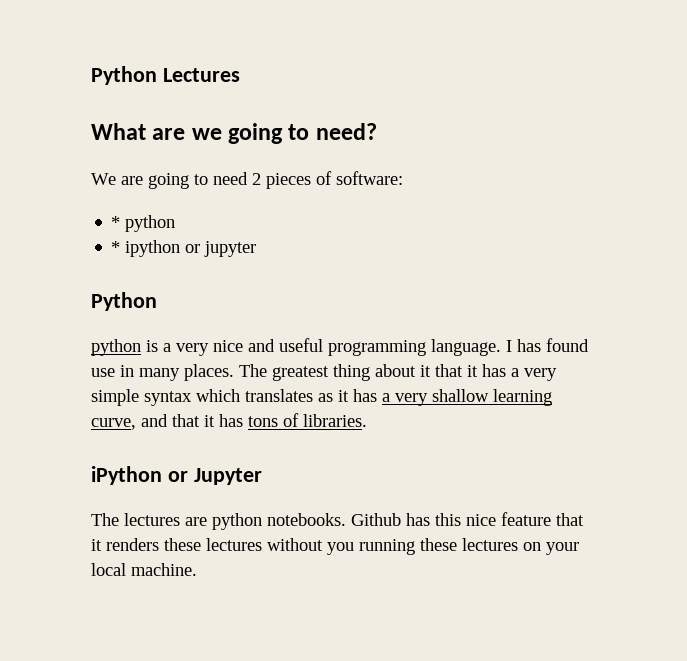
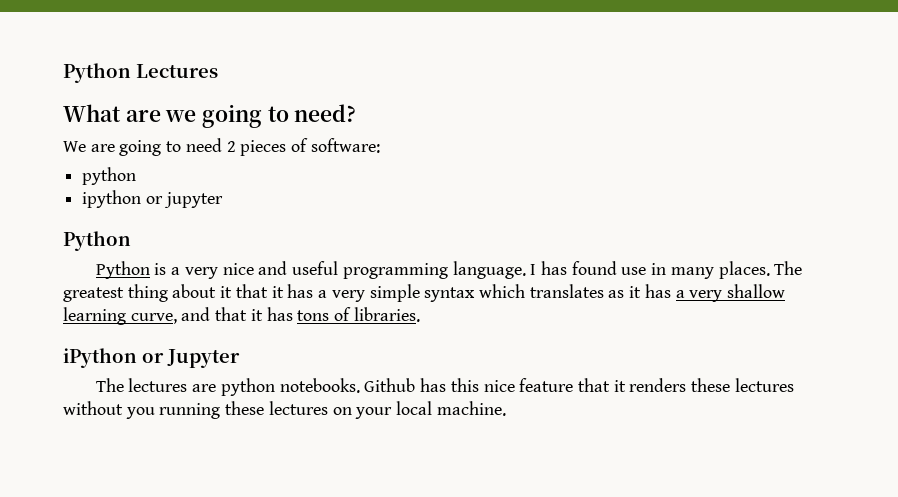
  We are going to need 2 pieces of software:
- * python
+ python
- * ipython or jupyter
+ ipython or jupyter
- python is a very nice and useful programming language.
+ Python is a very nice and useful programming language.

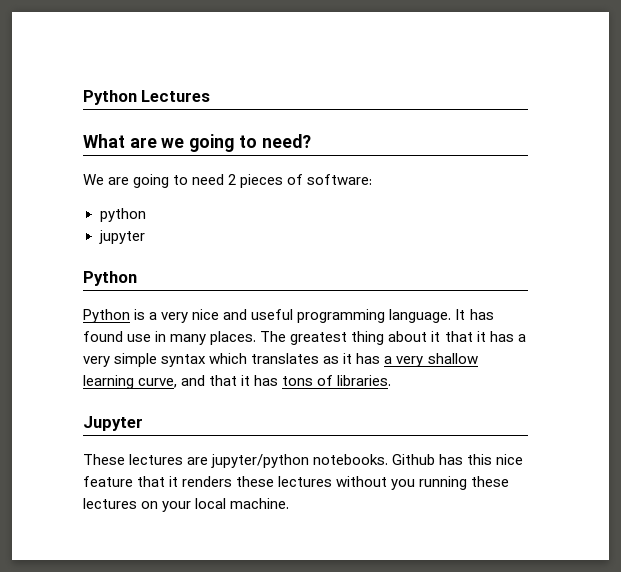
- ipython or jupyter
+ jupyter
- I has found use in many places.
+ It has found use in many places.
- iPython or Jupyter
+ Jupyter
- The lectures are python notebooks.
+ These lectures are jupyter/python notebooks.

